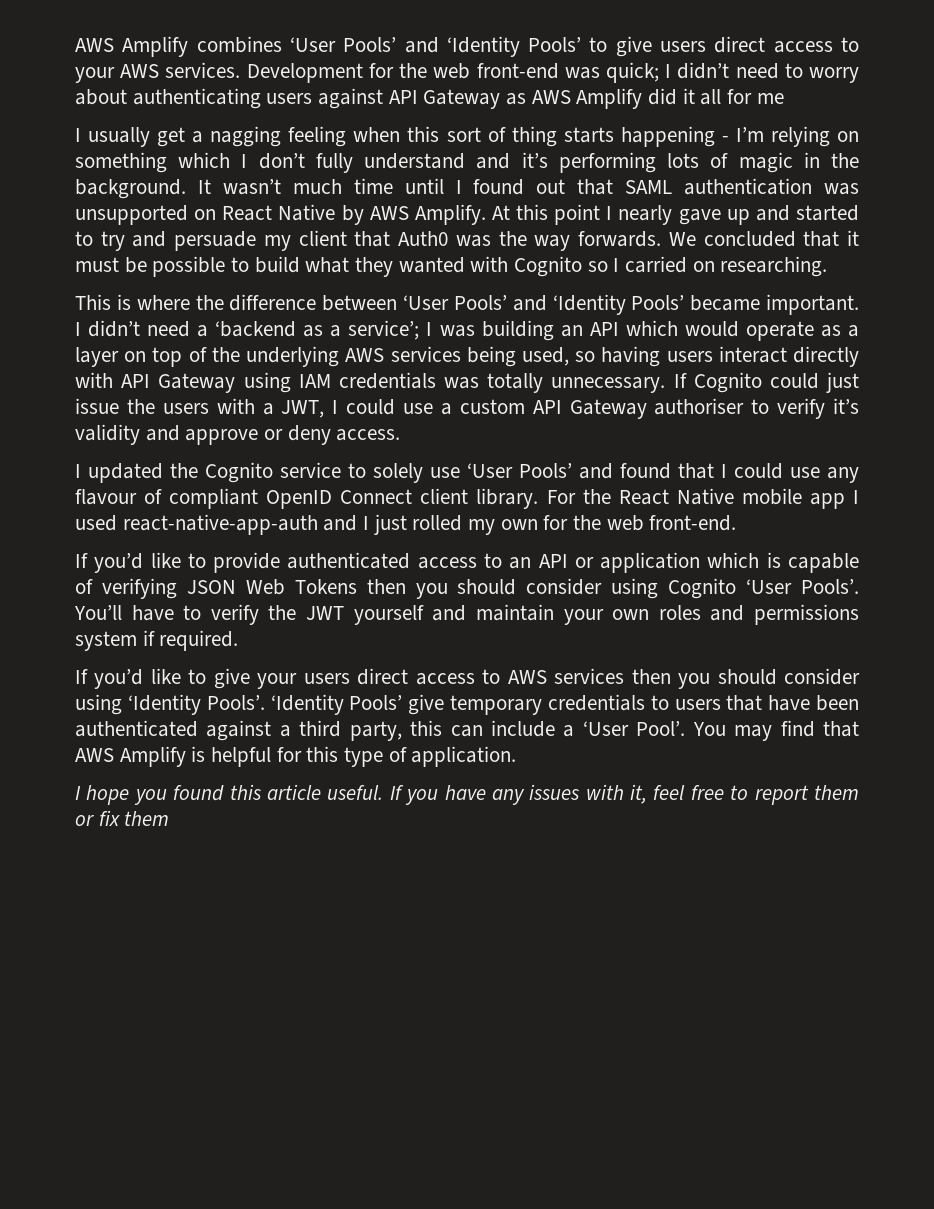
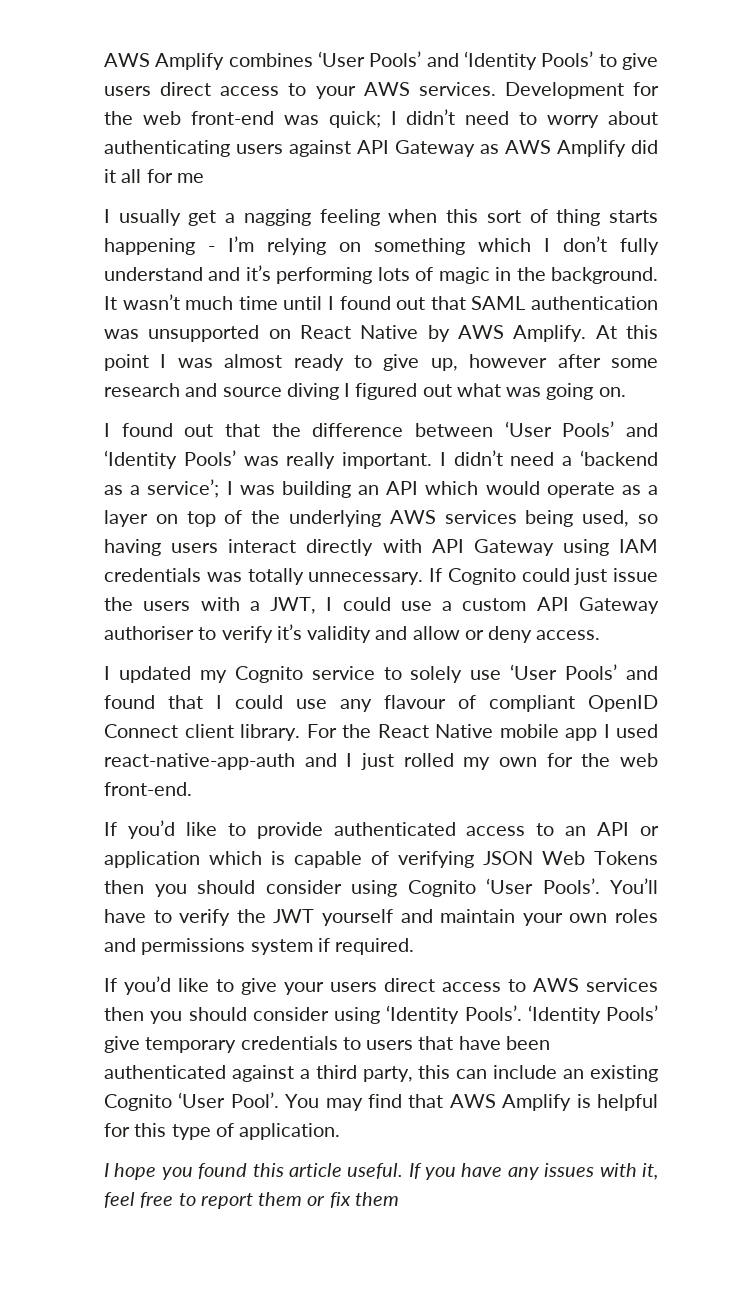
- At this point I nearly gave up and started to try and persuade my client that Auth0 was the way forwards. We concluded that it must be possible to build what they wanted with Cognito so I carried on researching.
- This is where the difference between ‘User Pools’ and ‘Identity Pools’ became important.
+ At this point I was almost ready to give up, however after some research and source diving I figured out what was going on.
+ I found out that the difference between ‘User Pools’ and ‘Identity Pools’ was really important.
- If Cognito could just issue the users with a JWT, I could use a custom API Gateway authoriser to verify it’s validity and approve or deny access.
+ If Cognito could just issue the users with a JWT, I could use a custom API Gateway authoriser to verify it’s validity and allow or deny access.
- I updated the Cognito service to solely use ‘User Pools’ and found that I could use any flavour of compliant OpenID Connect client library.
+ I updated my Cognito service to solely use ‘User Pools’ and found that I could use any flavour of compliant OpenID Connect client library.
- ‘Identity Pools’ give temporary credentials to users that have been authenticated against a third party, this can include a ‘User Pool’.
+ ‘Identity Pools’ give temporary credentials to users that have been authenticated against a third party, this can include an existing Cognito ‘User Pool’.

